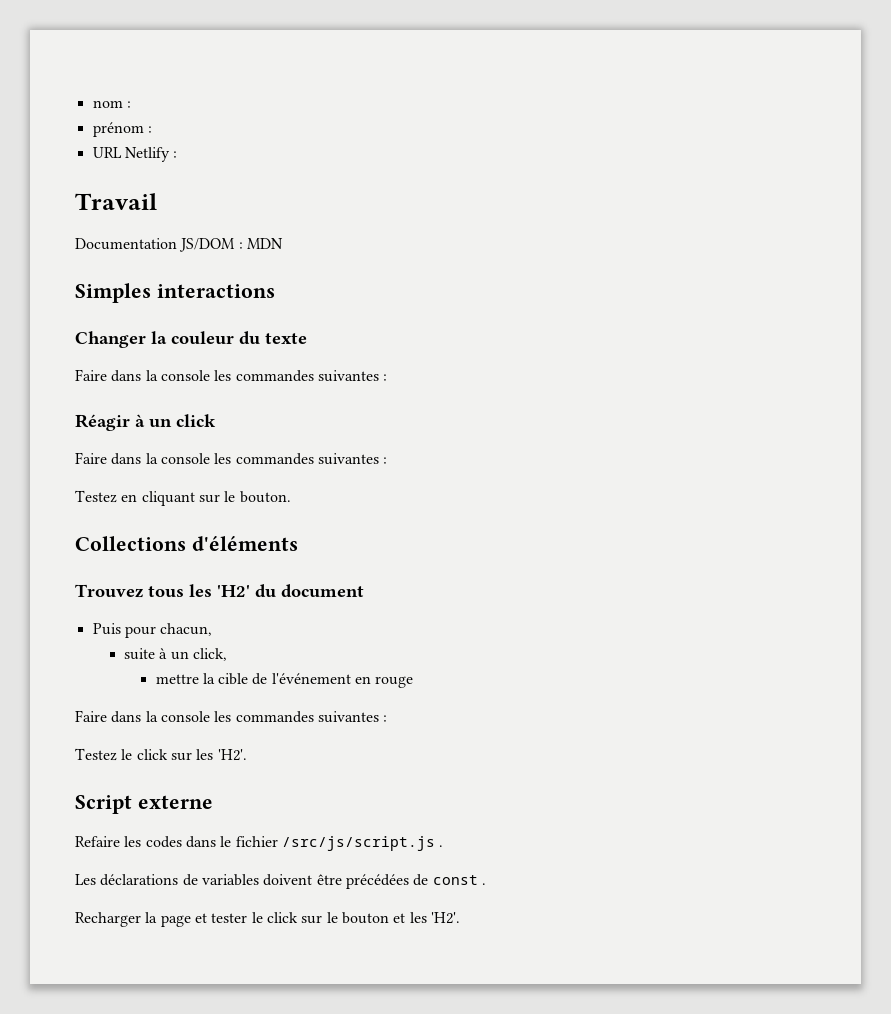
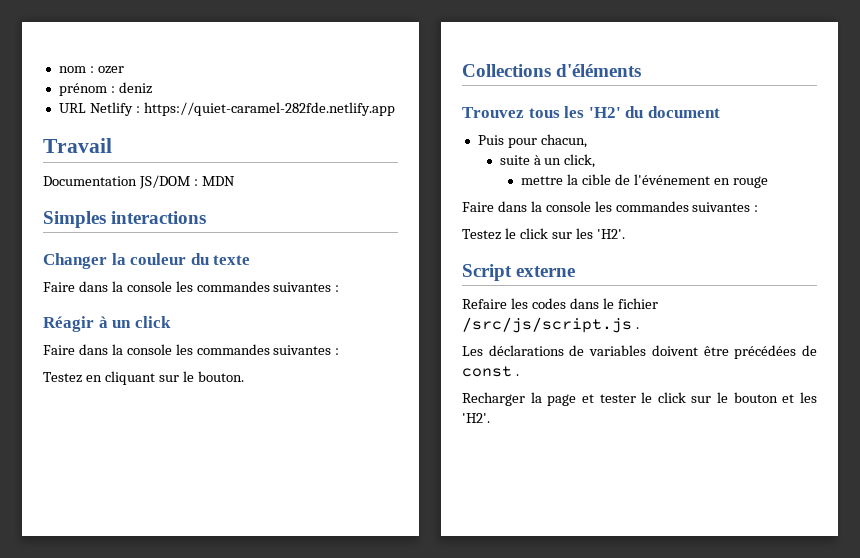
- nom :
+ nom : ozer
- prénom :
+ prénom : deniz
- URL Netlify :
+ URL Netlify : https://quiet-caramel-282fde.netlify.app

